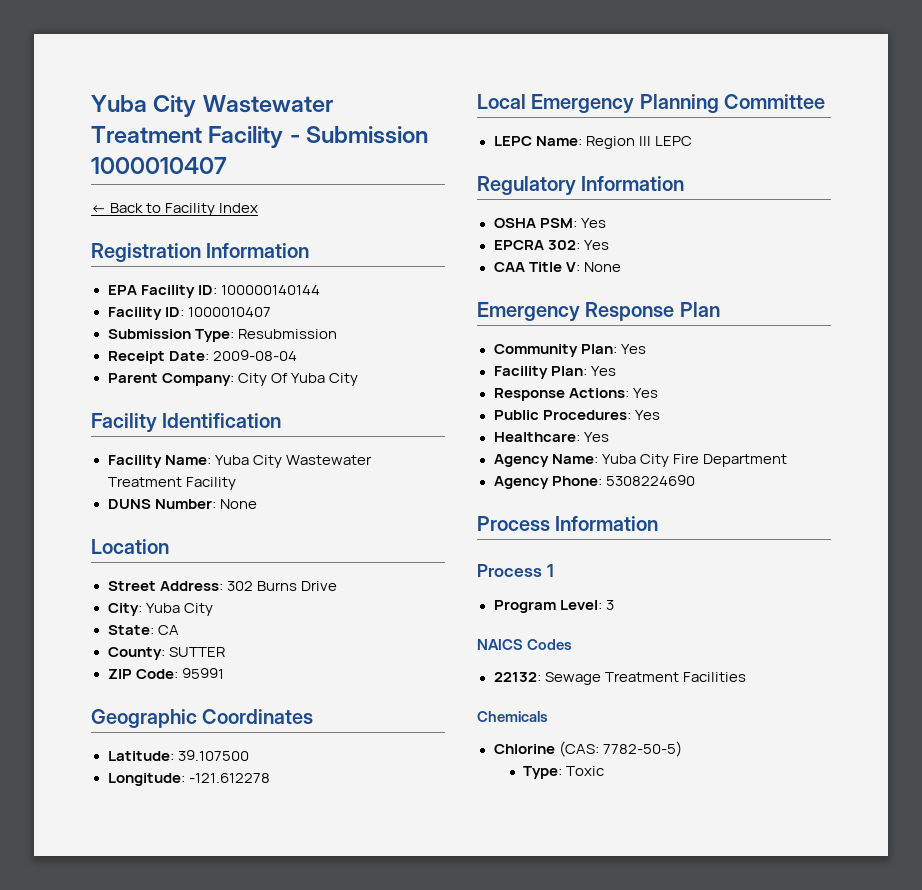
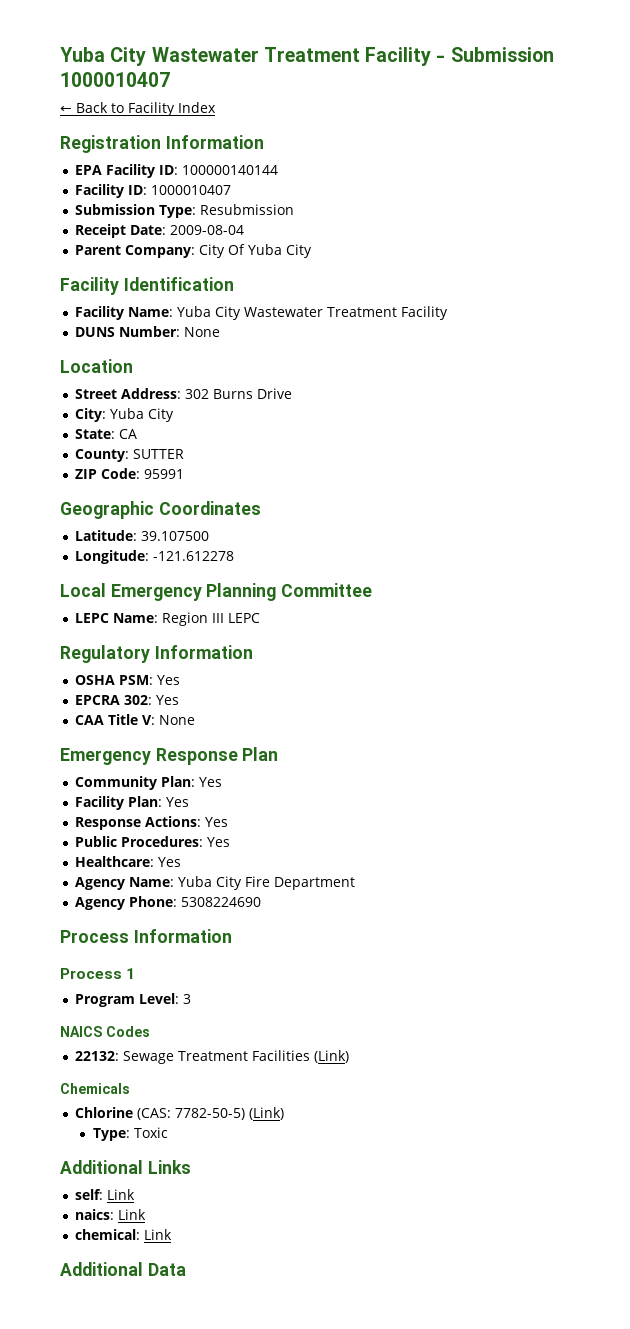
- 22132: Sewage Treatment Facilities
+ 22132: Sewage Treatment Facilities (Link)
- Chlorine (CAS: 7782-50-5)
+ Chlorine (CAS: 7782-50-5) (Link)
+ Additional Links
+ self: Link
+ naics: Link
+ chemical: Link
+ Additional Data

